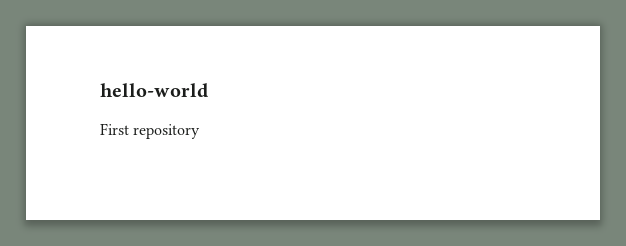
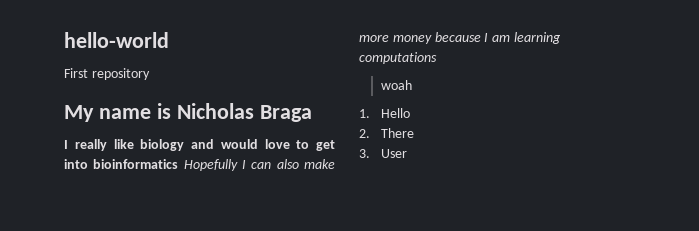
+ My name is Nicholas Braga
+ I really like biology and would love to get into bioinformatics Hopefully I can also make more money because I am learning computations
+ woah
+ 1. Hello
+ 2. There
+ 3. User

